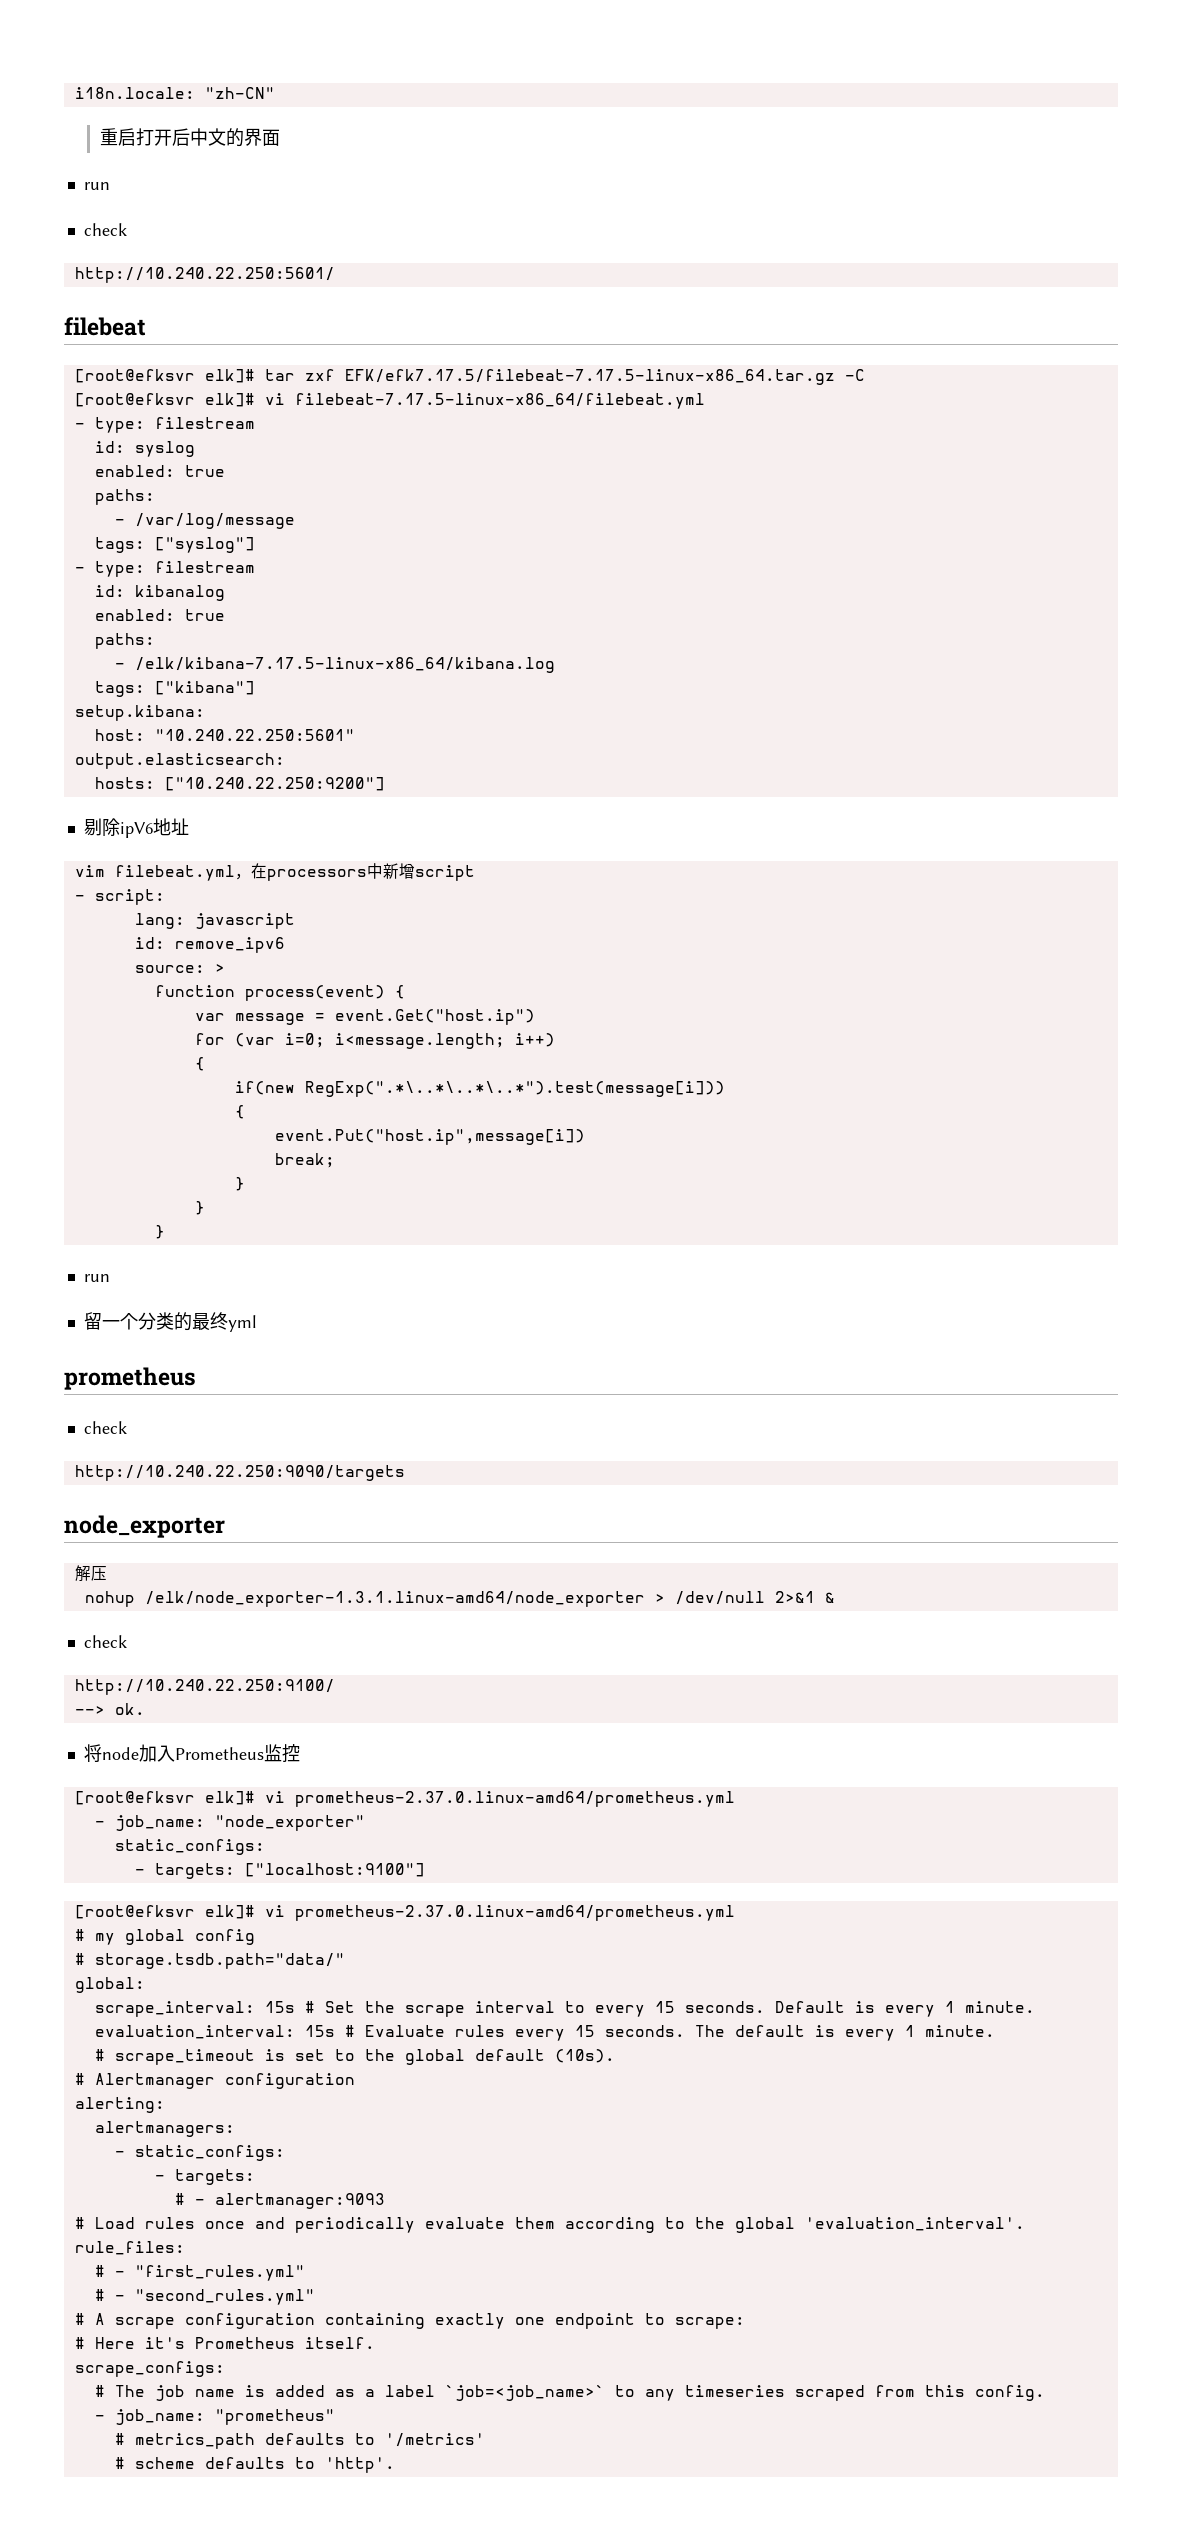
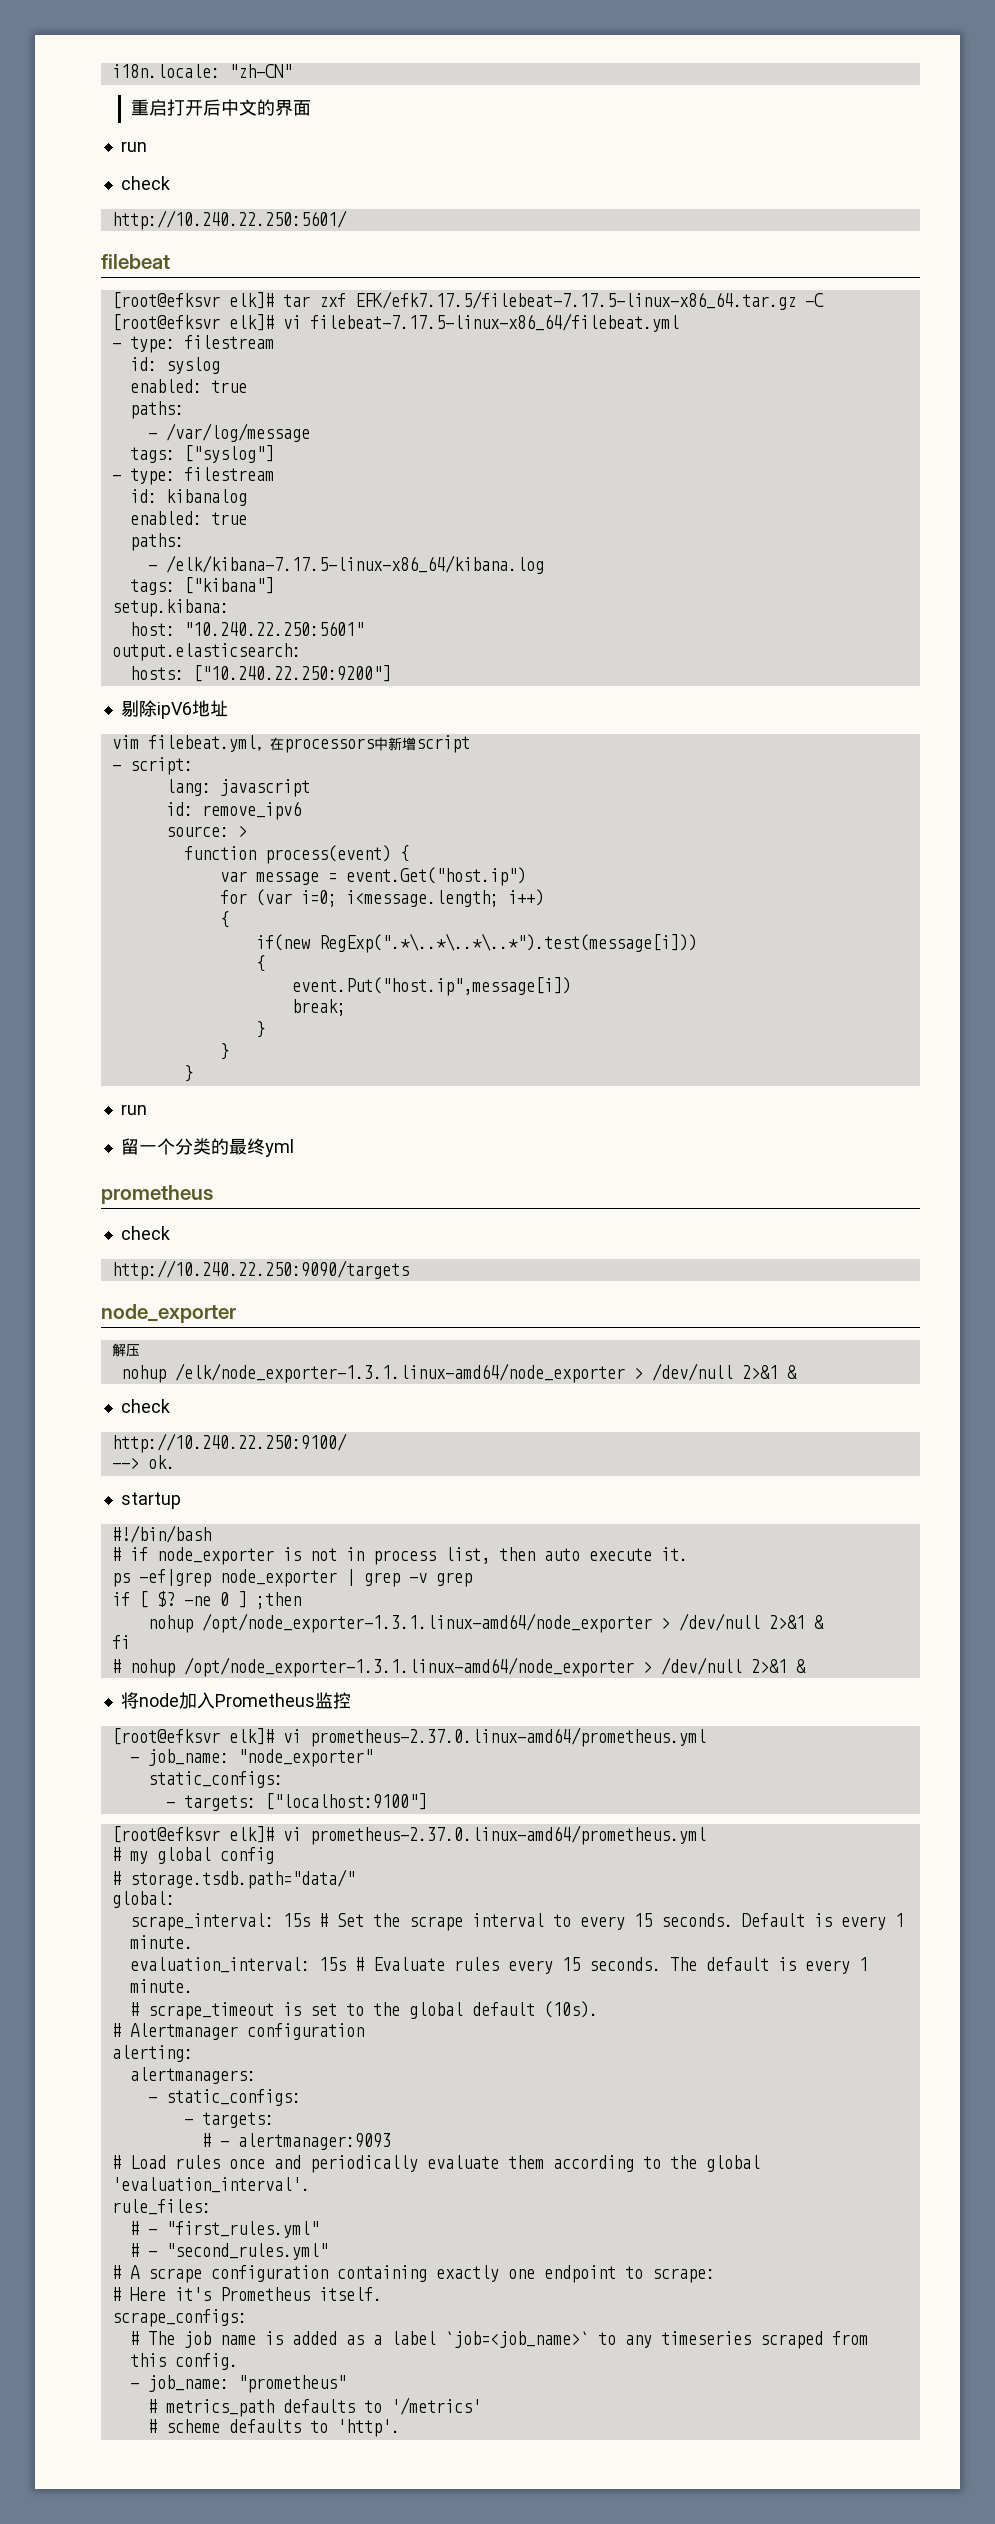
+ startup
+ #!/bin/bash
+ # if node_exporter is not in process list, then auto execute it.
+ ps -ef|grep node_exporter | grep -v grep
+ if [ $? -ne 0 ] ;then
+ nohup /opt/node_exporter-1.3.1.linux-amd64/node_exporter > /dev/null 2>&1 &
+ fi
+ # nohup /opt/node_exporter-1.3.1.linux-amd64/node_exporter > /dev/null 2>&1 &

